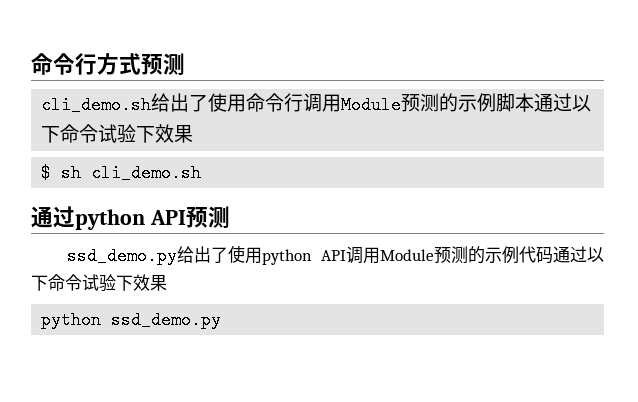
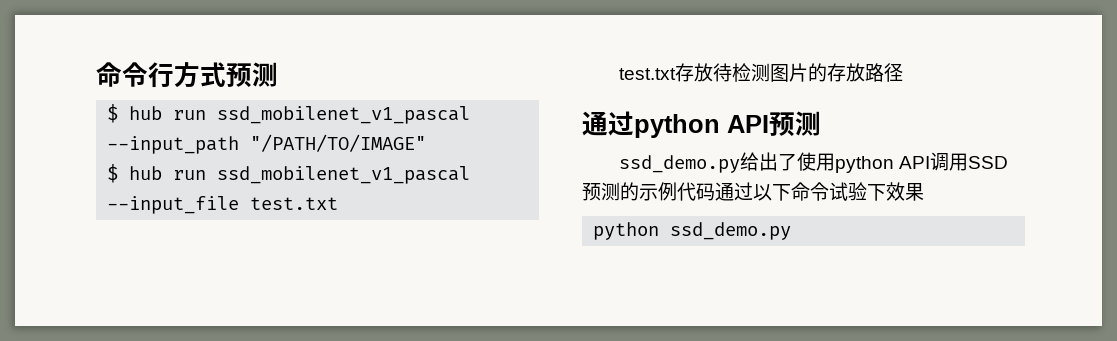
- cli_demo.sh给出了使用命令行调用Module预测的示例脚本通过以下命令试验下效果
- $ sh cli_demo.sh
+ $ hub run ssd_mobilenet_v1_pascal --input_path "/PATH/TO/IMAGE"
+ $ hub run ssd_mobilenet_v1_pascal --input_file test.txt
+ test.txt存放待检测图片的存放路径
- ssd_demo.py给出了使用python API调用Module预测的示例代码通过以下命令试验下效果
+ ssd_demo.py给出了使用python API调用SSD预测的示例代码通过以下命令试验下效果

